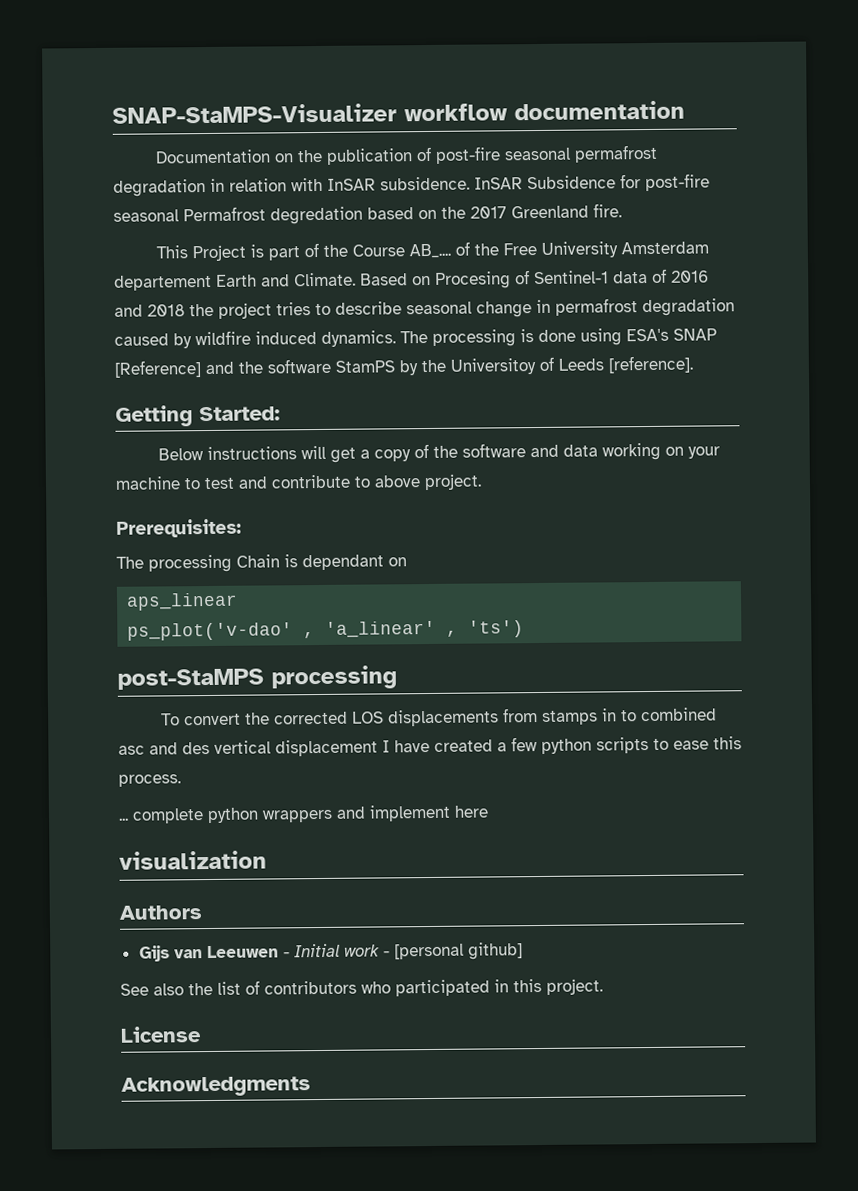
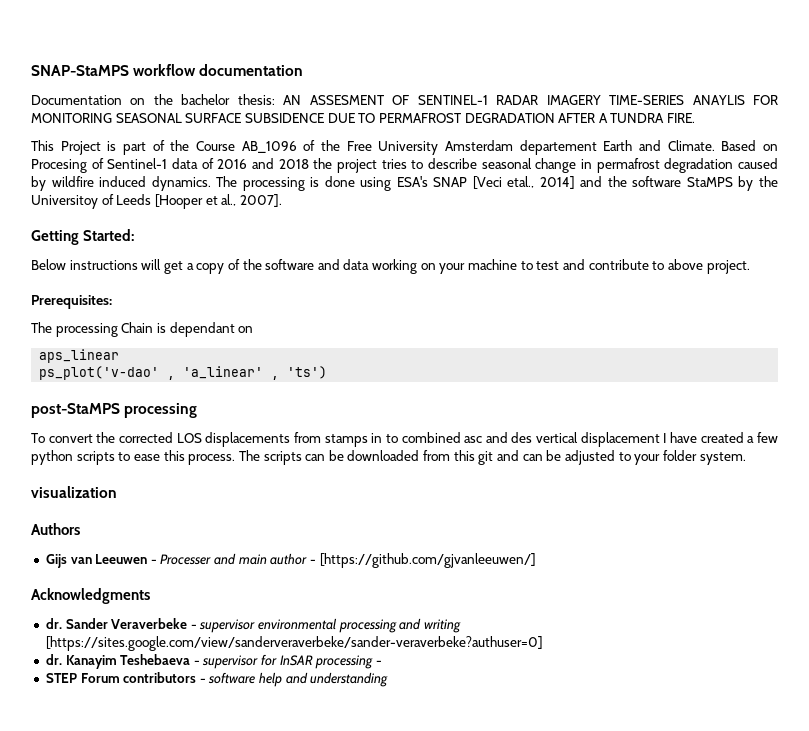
- SNAP-StaMPS-Visualizer workflow documentation
+ SNAP-StaMPS workflow documentation
- Documentation on the publication of post-fire seasonal permafrost degradation in relation with InSAR subsidence. InSAR Subsidence for post-fire seasonal Permafrost degredation based on the 2017 Greenland fire.
+ Documentation on the bachelor thesis: AN ASSESMENT OF SENTINEL-1 RADAR IMAGERY TIME-SERIES ANAYLIS FOR MONITORING SEASONAL SURFACE SUBSIDENCE DUE TO PERMAFROST DEGRADATION AFTER A TUNDRA FIRE.
- This Project is part of the Course AB_.... of the Free University Amsterdam departement Earth and Climate.
+ This Project is part of the Course AB_1096 of the Free University Amsterdam departement Earth and Climate.
- The processing is done using ESA's SNAP [Reference] and the software StamPS by the Universitoy of Leeds [reference].
+ The processing is done using ESA's SNAP [Veci etal., 2014] and the software StaMPS by the Universitoy of Leeds [Hooper et al., 2007].
- To convert the corrected LOS displacements from stamps in to combined asc and des vertical displacement I have created a few python scripts to ease this process.
- ... complete python wrappers and implement here
+ To convert the corrected LOS displacements from stamps in to combined asc and des vertical displacement I have created a few python scripts to ease this process. The scripts can be downloaded from this git and can be adjusted to your folder system.
- Gijs van Leeuwen - Initial work - [personal github]
- See also the list of contributors who participated in this project.
- License
+ Gijs van Leeuwen - Processer and main author - [https://github.com/gjvanleeuwen/]
  Acknowledgments
+ dr. Sander Veraverbeke - supervisor environmental processing and writing [https://sites.google.com/view/sanderveraverbeke/sander-veraverbeke?authuser=0]
+ dr. Kanayim Teshebaeva - supervisor for InSAR processing -
+ STEP Forum contributors - software help and understanding

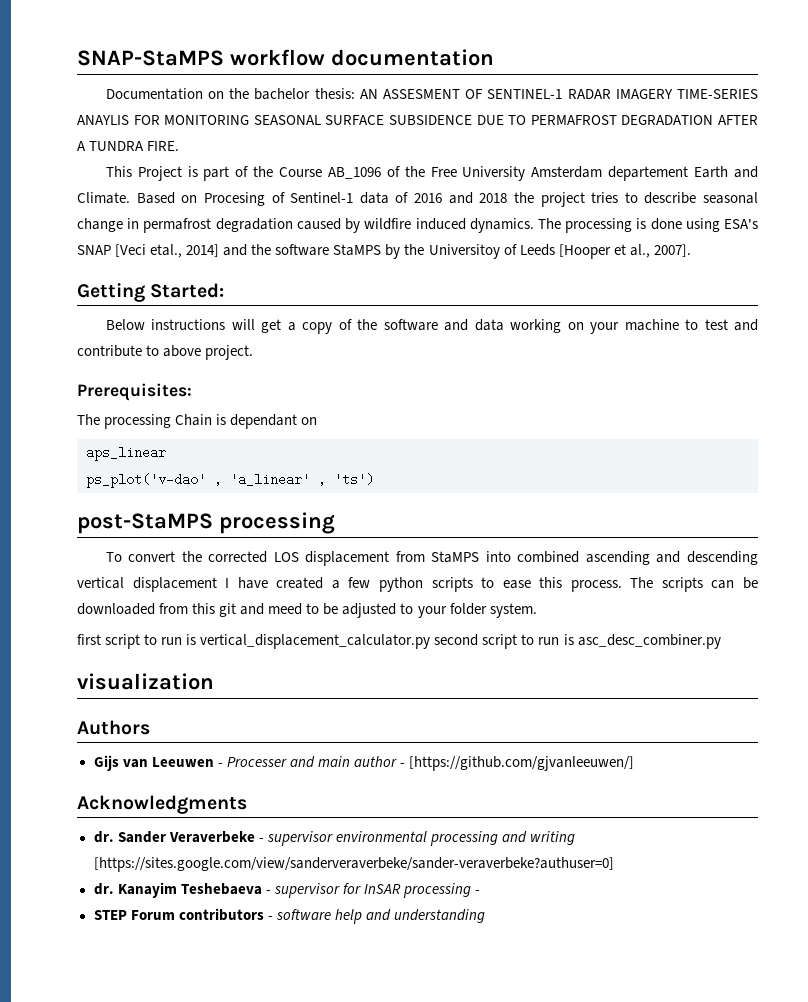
- To convert the corrected LOS displacements from stamps in to combined asc and des vertical displacement I have created a few python scripts to ease this process.
+ To convert the corrected LOS displacement from StaMPS into combined ascending and descending vertical displacement I have created a few python scripts to ease this process.
- The scripts can be downloaded from this git and can be adjusted to your folder system.
+ The scripts can be downloaded from this git and meed to be adjusted to your folder system.
+ first script to run is vertical_displacement_calculator.py second script to run is asc_desc_combiner.py

